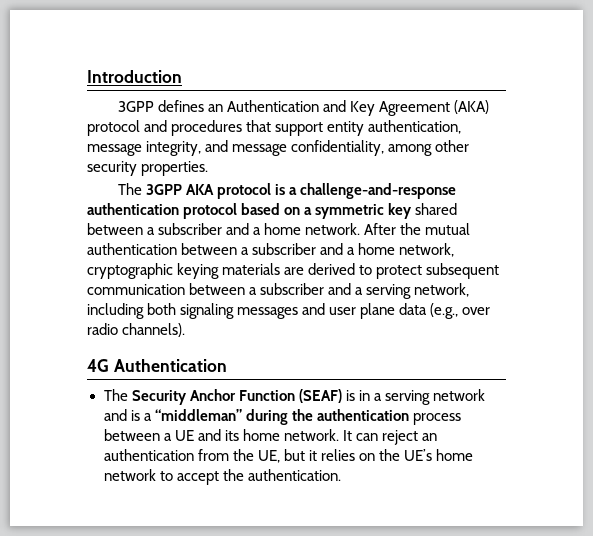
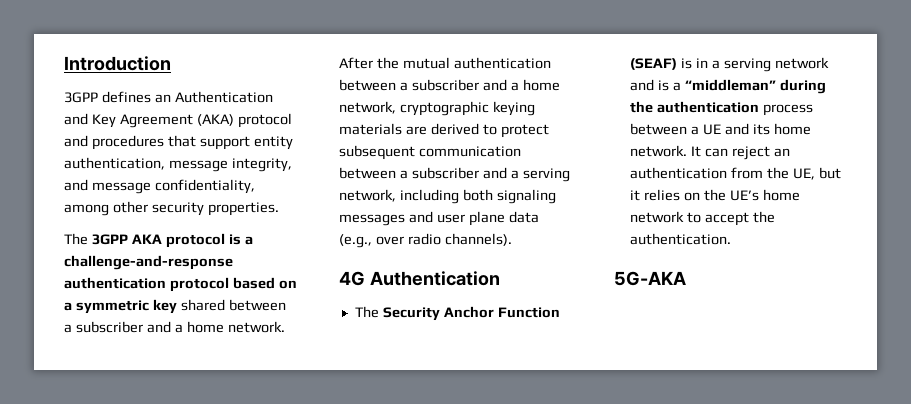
+ 5G-AKA

